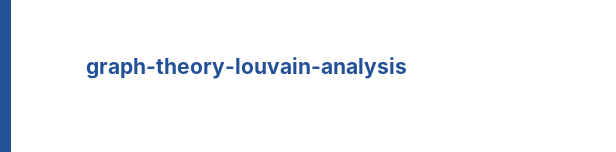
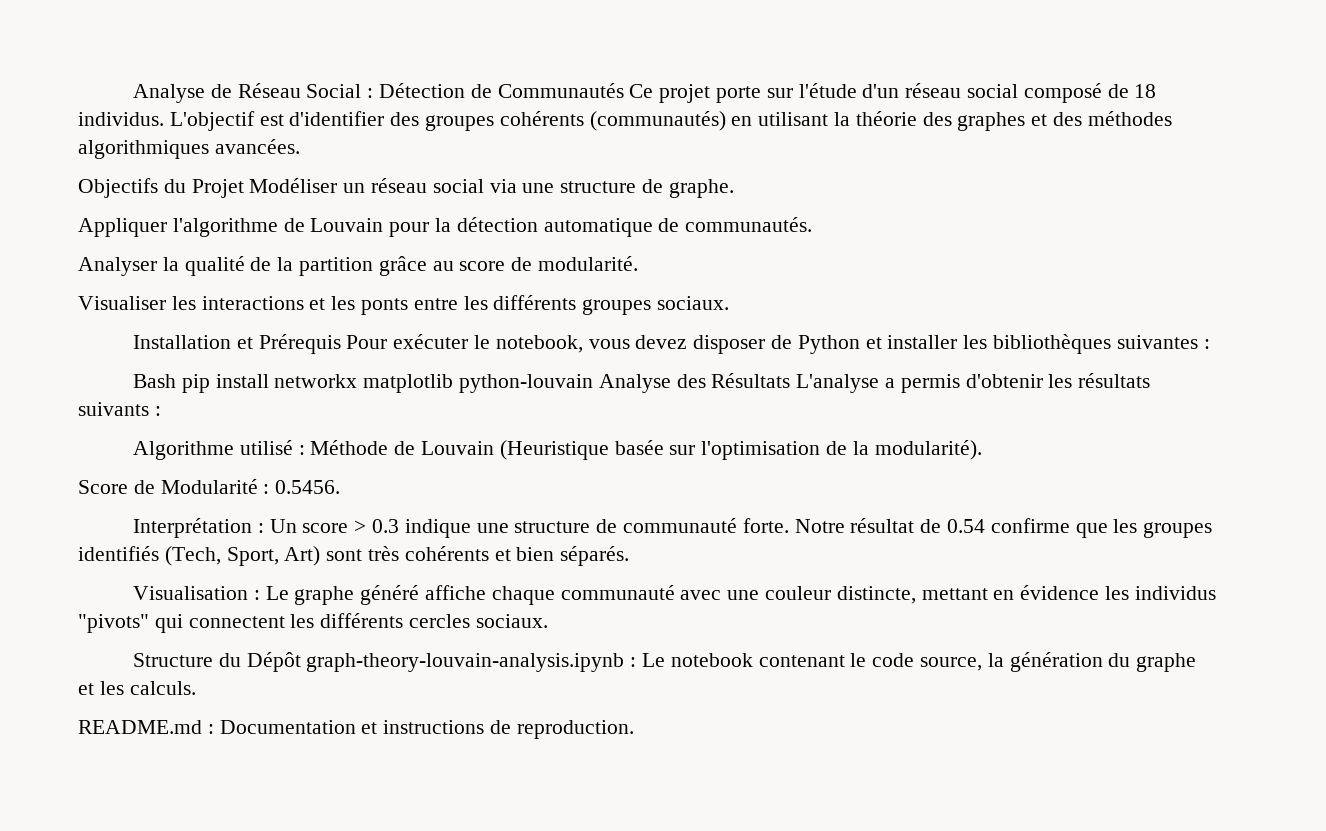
- graph-theory-louvain-analysis
+ Analyse de Réseau Social : Détection de Communautés Ce projet porte sur l'étude d'un réseau social composé de 18 individus. L'objectif est d'identifier des groupes cohérents (communautés) en utilisant la théorie des graphes et des méthodes algorithmiques avancées.
+ Objectifs du Projet Modéliser un réseau social via une structure de graphe.
+ Appliquer l'algorithme de Louvain pour la détection automatique de communautés.
+ Analyser la qualité de la partition grâce au score de modularité.
+ Visualiser les interactions et les ponts entre les différents groupes sociaux.
+ Installation et Prérequis Pour exécuter le notebook, vous devez disposer de Python et installer les bibliothèques suivantes :
+ Bash pip install networkx matplotlib python-louvain Analyse des Résultats L'analyse a permis d'obtenir les résultats suivants :
+ Algorithme utilisé : Méthode de Louvain (Heuristique basée sur l'optimisation de la modularité).
+ Score de Modularité : 0.5456.
+ Interprétation : Un score > 0.3 indique une structure de communauté forte. Notre résultat de 0.54 confirme que les groupes identifiés (Tech, Sport, Art) sont très cohérents et bien séparés.
+ Visualisation : Le graphe généré affiche chaque communauté avec une couleur distincte, mettant en évidence les individus "pivots" qui connectent les différents cercles sociaux.
+ Structure du Dépôt graph-theory-louvain-analysis.ipynb : Le notebook contenant le code source, la génération du graphe et les calculs.
+ README.md : Documentation et instructions de reproduction.

